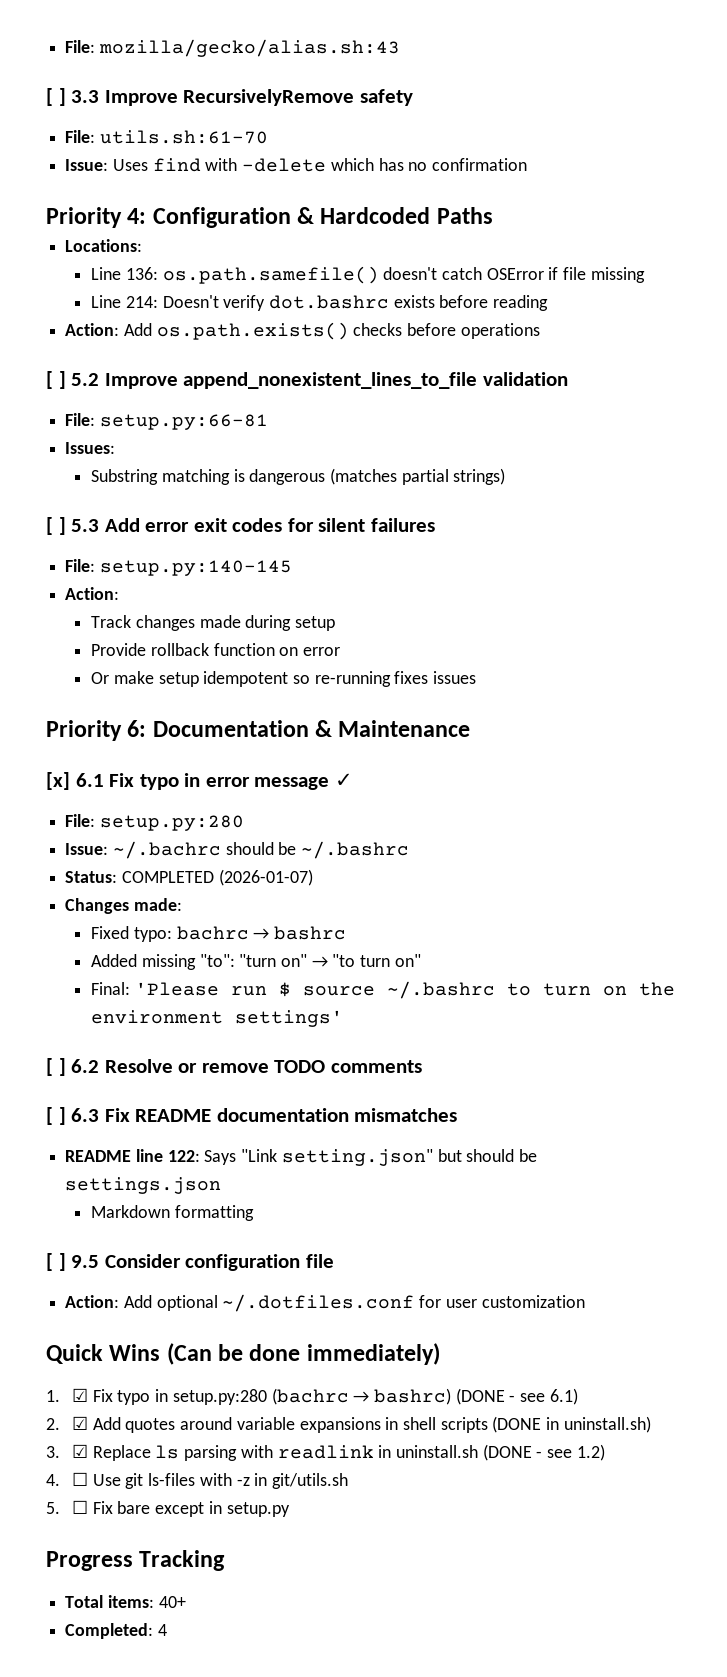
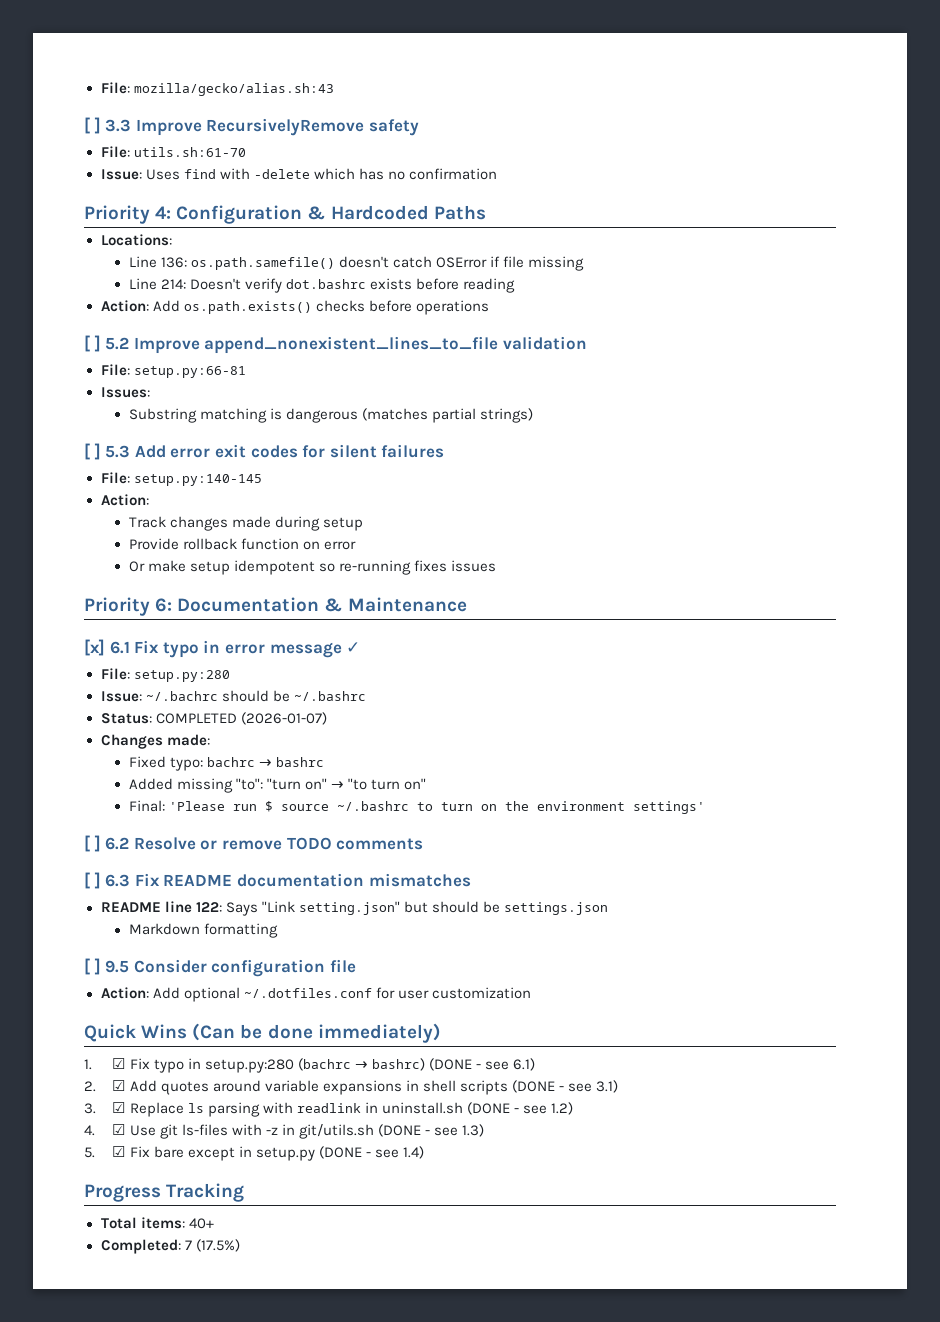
- 2. ☑ Add quotes around variable expansions in shell scripts (DONE in uninstall.sh)
+ 2. ☑ Add quotes around variable expansions in shell scripts (DONE - see 3.1)
- 4. ☐ Use git ls-files with -z in git/utils.sh
+ 4. ☑ Use git ls-files with -z in git/utils.sh (DONE - see 1.3)
- 5. ☐ Fix bare except in setup.py
+ 5. ☑ Fix bare except in setup.py (DONE - see 1.4)
- Completed: 4
+ Completed: 7 (17.5%)

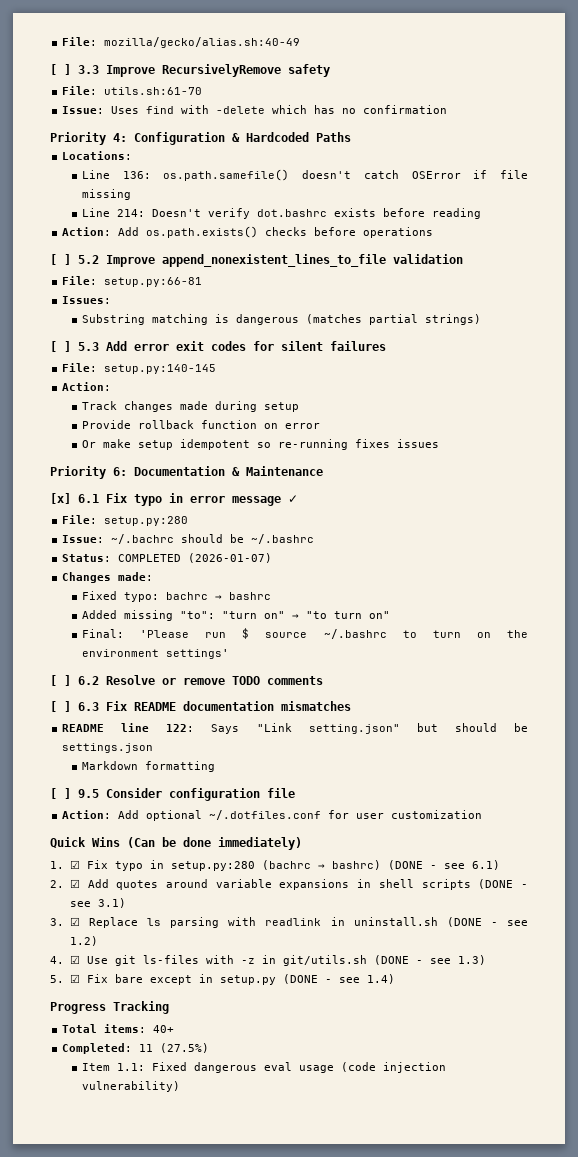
- File: mozilla/gecko/alias.sh:43
+ File: mozilla/gecko/alias.sh:40-49
- Completed: 7 (17.5%)
+ Completed: 11 (27.5%)
+ Item 1.1: Fixed dangerous eval usage (code injection vulnerability)

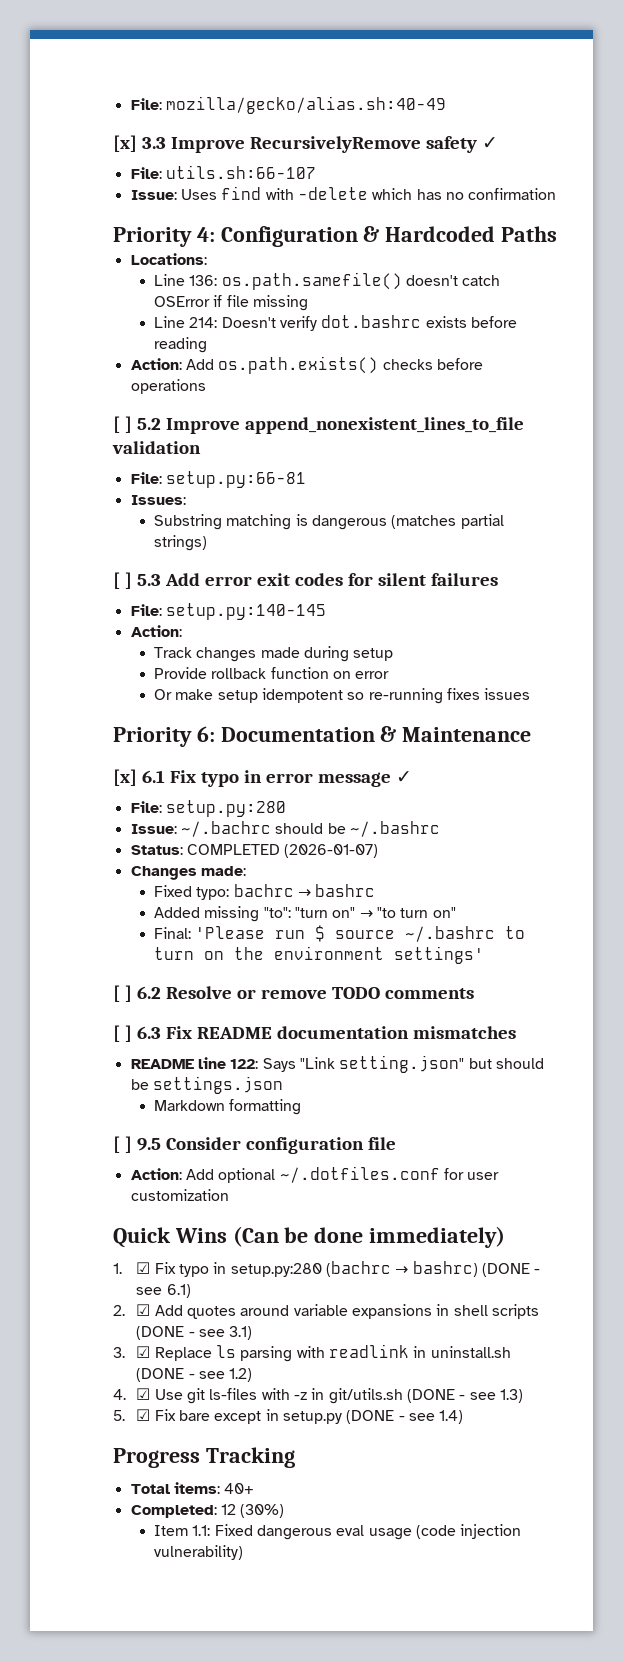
- [ ] 3.3 Improve RecursivelyRemove safety
- File: utils.sh:61-70
+ [x] 3.3 Improve RecursivelyRemove safety ✓
+ File: utils.sh:66-107
- Completed: 11 (27.5%)
+ Completed: 12 (30%)

